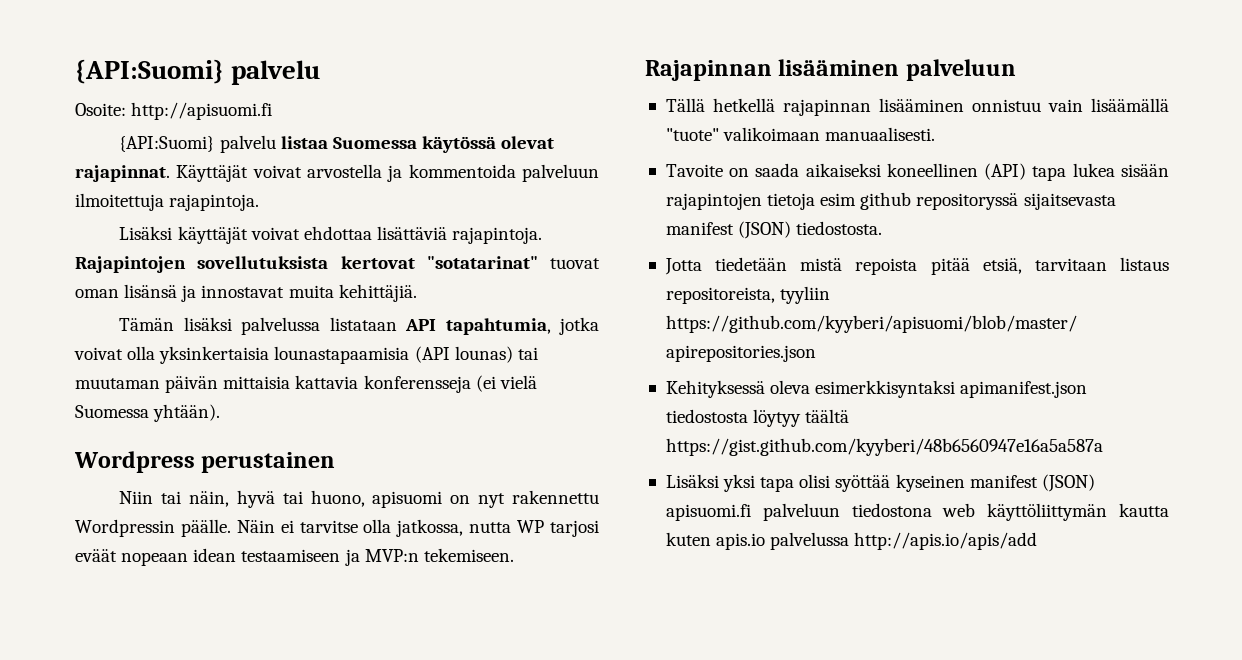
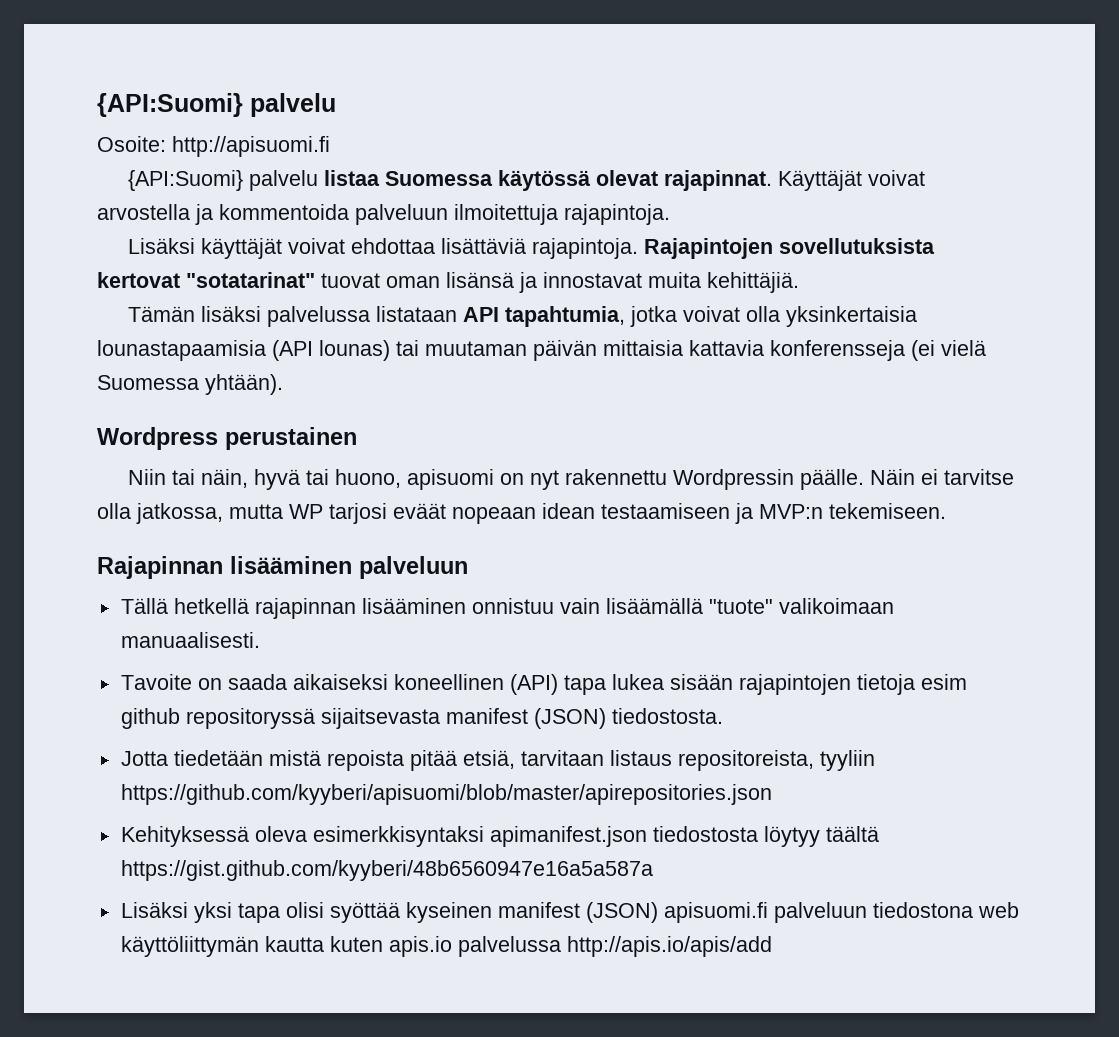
- Näin ei tarvitse olla jatkossa, nutta WP tarjosi eväät nopeaan idean testaamiseen ja MVP:n tekemiseen.
+ Näin ei tarvitse olla jatkossa, mutta WP tarjosi eväät nopeaan idean testaamiseen ja MVP:n tekemiseen.

